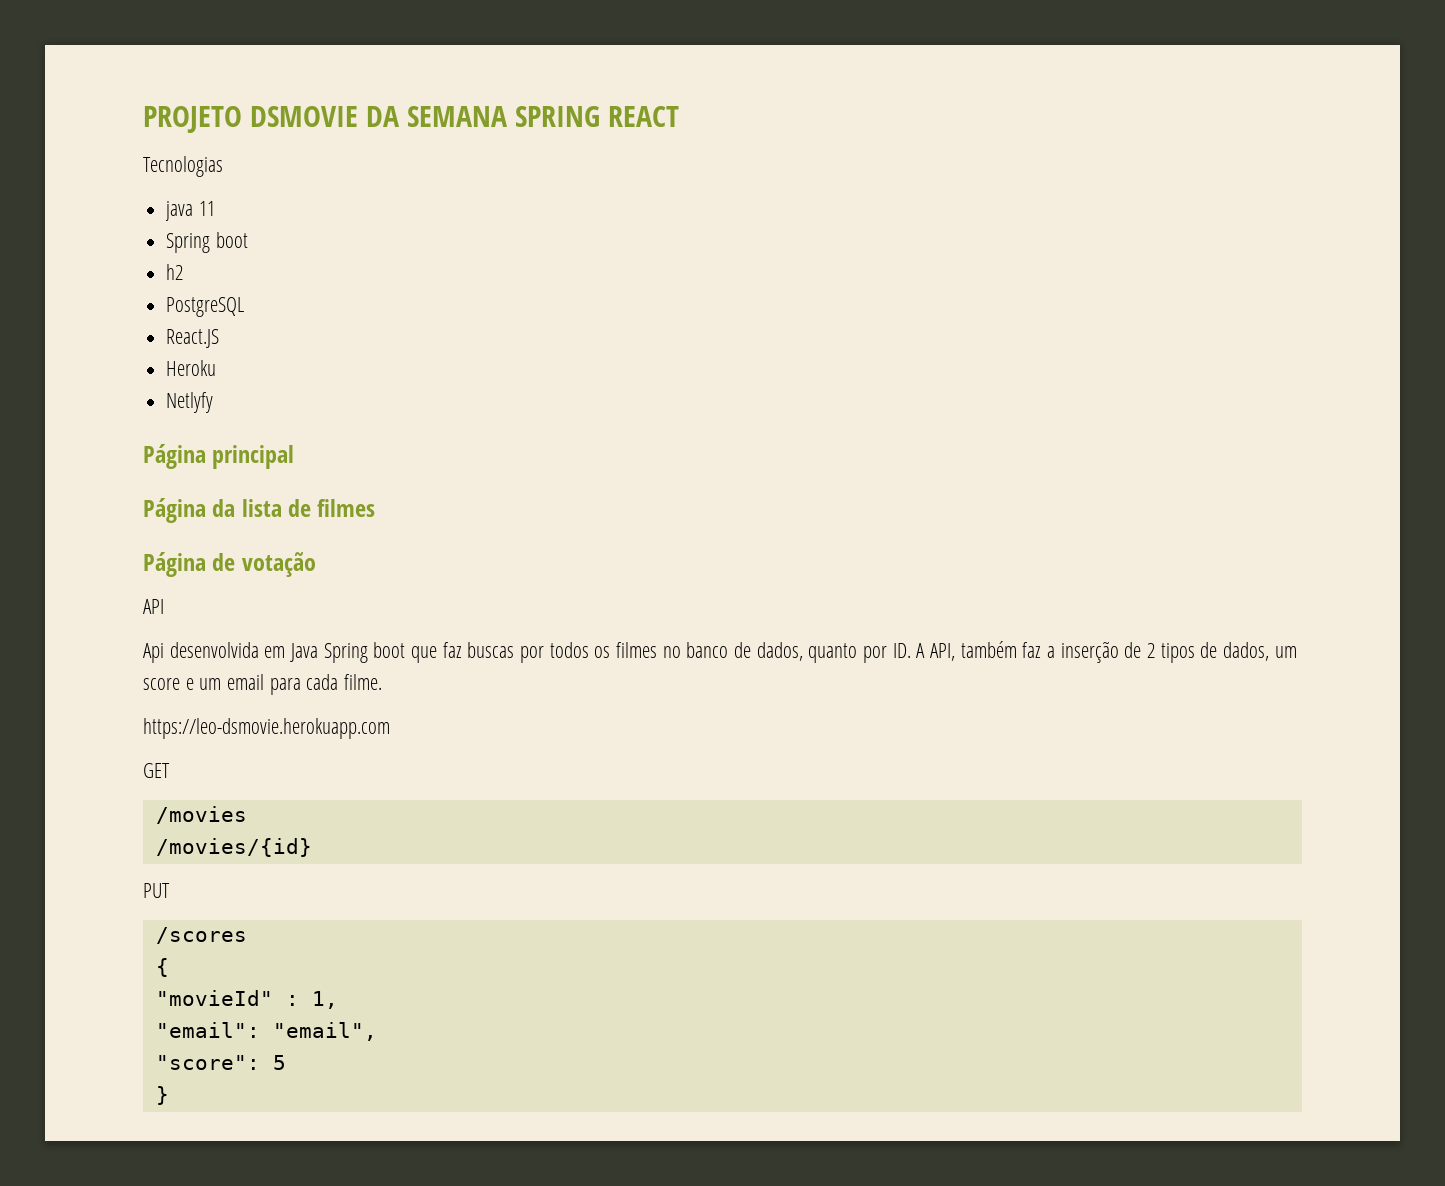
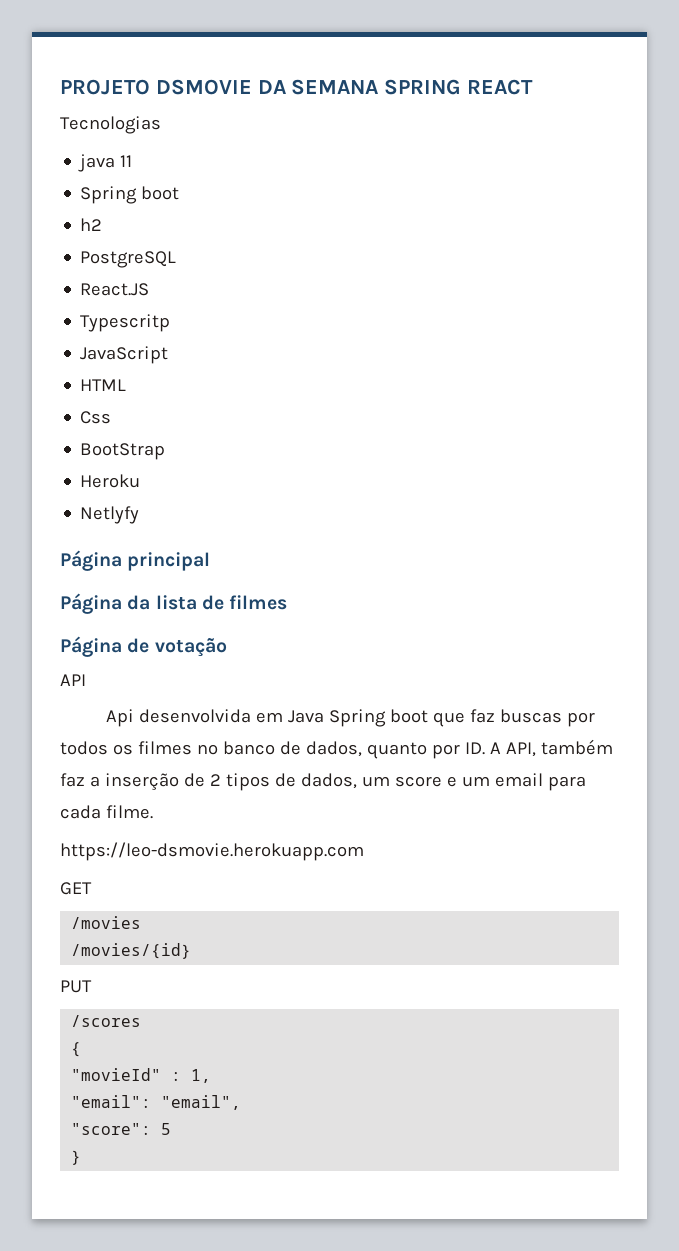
+ Typescritp
+ JavaScript
+ HTML
+ Css
+ BootStrap

